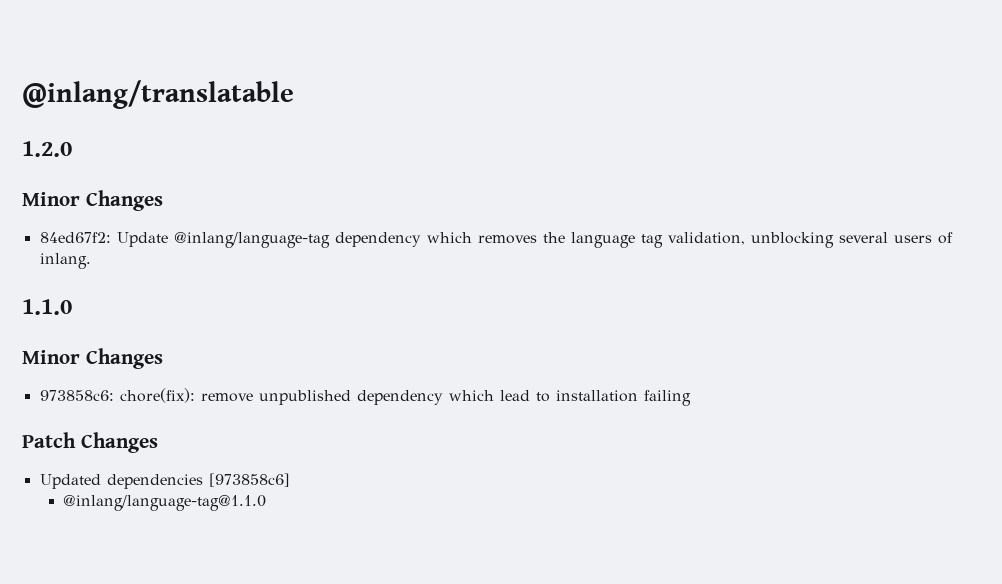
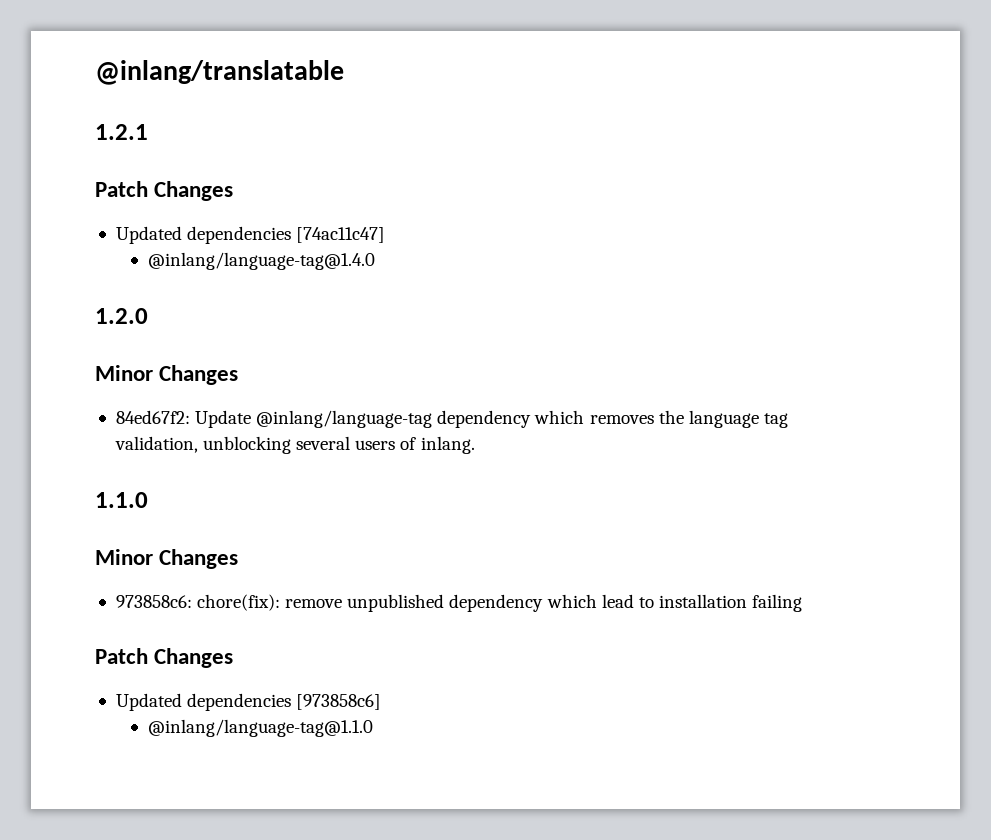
+ 1.2.1
+ Patch Changes
+ Updated dependencies [74ac11c47]
+ @inlang/language-tag@1.4.0

